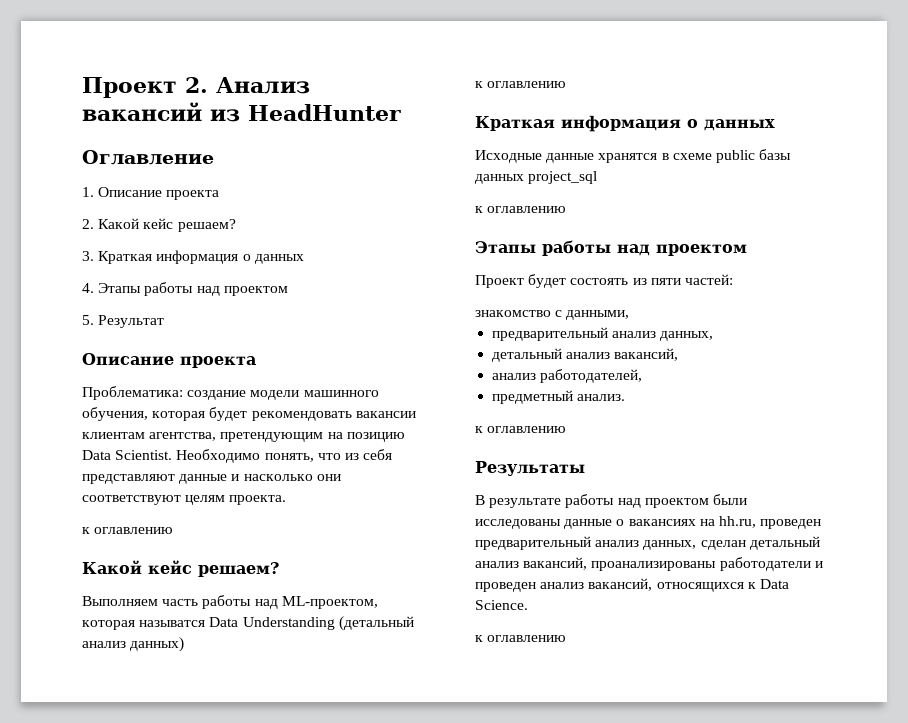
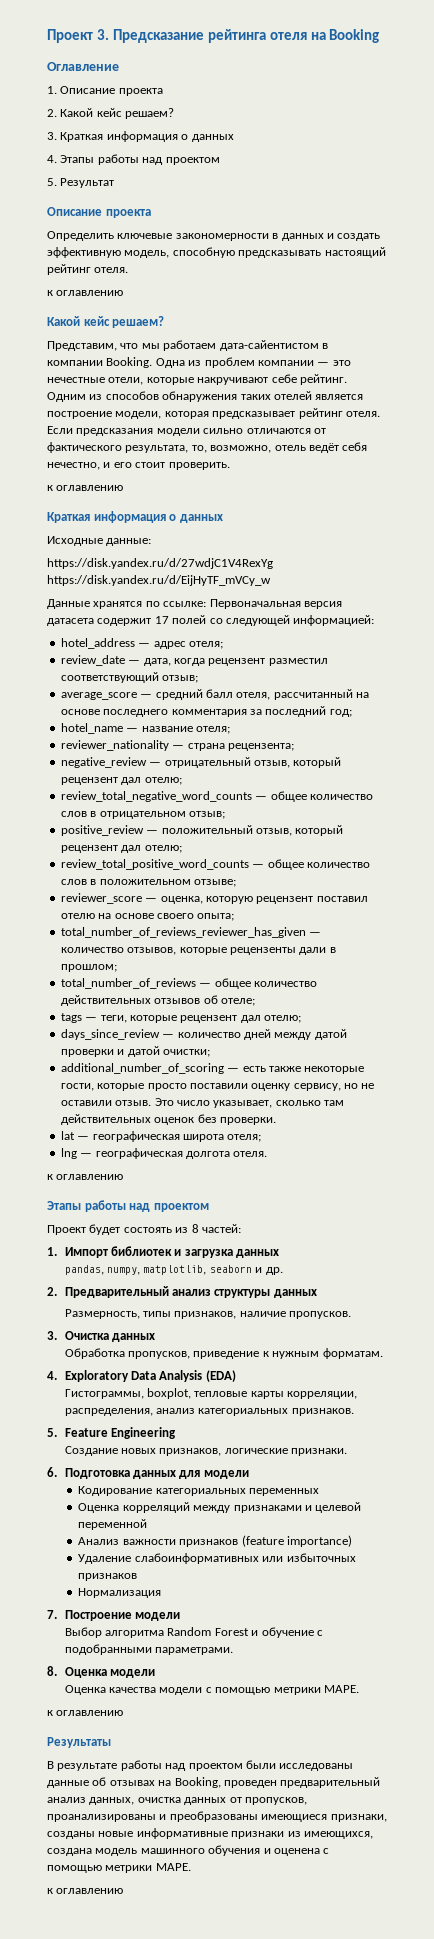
- Проект 2. Анализ вакансий из HeadHunter
+ Проект 3. Предсказание рейтинга отеля на Booking
- Проблематика: создание модели машинного обучения, которая будет рекомендовать вакансии клиентам агентства, претендующим на позицию Data Scientist. Необходимо понять, что из себя представляют данные и насколько они соответствуют целям проекта.
+ Определить ключевые закономерности в данных и создать эффективную модель, способную предсказывать настоящий рейтинг отеля.
- Выполняем часть работы над ML-проектом, которая называтся Data Understanding (детальный анализ данных)
+ Представим, что мы работаем дата-сайентистом в компании Booking. Одна из проблем компании — это нечестные отели, которые накручивают себе рейтинг. Одним из способов обнаружения таких отелей является построение модели, которая предсказывает рейтинг отеля. Если предсказания модели сильно отличаются от фактического результата, то, возможно, отель ведёт себя нечестно, и его стоит проверить.
- Исходные данные хранятся в схеме public базы данных project_sql
+ Исходные данные:
+ https://disk.yandex.ru/d/27wdjC1V4RexYg https://disk.yandex.ru/d/EijHyTF_mVCy_w
+ Данные хранятся по ссылке: Первоначальная версия датасета содержит 17 полей со следующей информацией:
+ hotel_address — адрес отеля;
+ review_date — дата, когда рецензент разместил соответствующий отзыв;
+ average_score — средний балл отеля, рассчитанный на основе последнего комментария за последний год;
+ hotel_name — название отеля;
+ reviewer_nationality — страна рецензента;
+ negative_review — отрицательный отзыв, который рецензент дал отелю;
+ review_total_negative_word_counts — общее количество слов в отрицательном отзыв;
+ positive_review — положительный отзыв, который рецензент дал отелю;
+ review_total_positive_word_counts — общее количество слов в положительном отзыве;
+ reviewer_score — оценка, которую рецензент поставил отелю на основе своего опыта;
+ total_number_of_reviews_reviewer_has_given — количество отзывов, которые рецензенты дали в прошлом;
+ total_number_of_reviews — общее количество действительных отзывов об отеле;
+ tags — теги, которые рецензент дал отелю;
+ days_since_review — количество дней между датой проверки и датой очистки;
+ additional_number_of_scoring — есть также некоторые гости, которые просто поставили оценку сервису, но не оставили отзыв. Это число указывает, сколько там действительных оценок без проверки.
+ lat — географическая широта отеля;
+ lng — географическая долгота отеля.
- Проект будет состоять из пяти частей:
+ Проект будет состоять из 8 частей:
- знакомство с данными,
- предварительный анализ данных,
- детальный анализ вакансий,
- анализ работодателей,
- предметный анализ.
+ 1. Импорт библиотек и загрузка данных
+ pandas, numpy, matplotlib, seaborn и др.
+ 2. Предварительный анализ структуры данных
+ Размерность, типы признаков, наличие пропусков.
+ 3. Очистка данных
+ Обработка пропусков, приведение к нужным форматам.
+ 4. Exploratory Data Analysis (EDA)
+ Гистограммы, boxplot, тепловые карты корреляции, распределения, анализ категориальных признаков.
+ 5. Feature Engineering
+ Создание новых признаков, логические признаки.
+ 6. Подготовка данных для модели
+ Кодирование категориальных переменных
+ Оценка корреляций между признаками и целевой переменной
+ Анализ важности признаков (feature importance)
+ Удаление слабоинформативных или избыточных признаков
+ Нормализация
+ 7. Построение модели
+ Выбор алгоритма Random Forest и обучение с подобранными параметрами.
+ 8. Оценка модели
+ Оценка качества модели с помощью метрики MAPE.
- В результате работы над проектом были исследованы данные о вакансиях на hh.ru, проведен предварительный анализ данных, сделан детальный анализ вакансий, проанализированы работодатели и проведен анализ вакансий, относящихся к Data Science.
+ В результате работы над проектом были исследованы данные об отзывах на Booking, проведен предварительный анализ данных, очистка данных от пропусков, проанализированы и преобразованы имеющиеся признаки, созданы новые информативные признаки из имеющихся, создана модель машинного обучения и оценена с помощью метрики MAPE.

